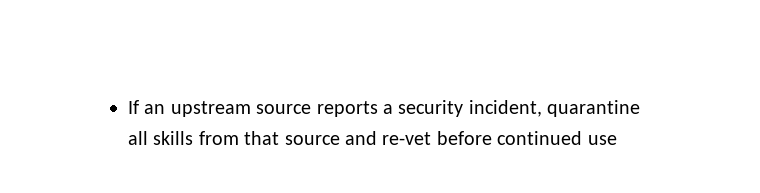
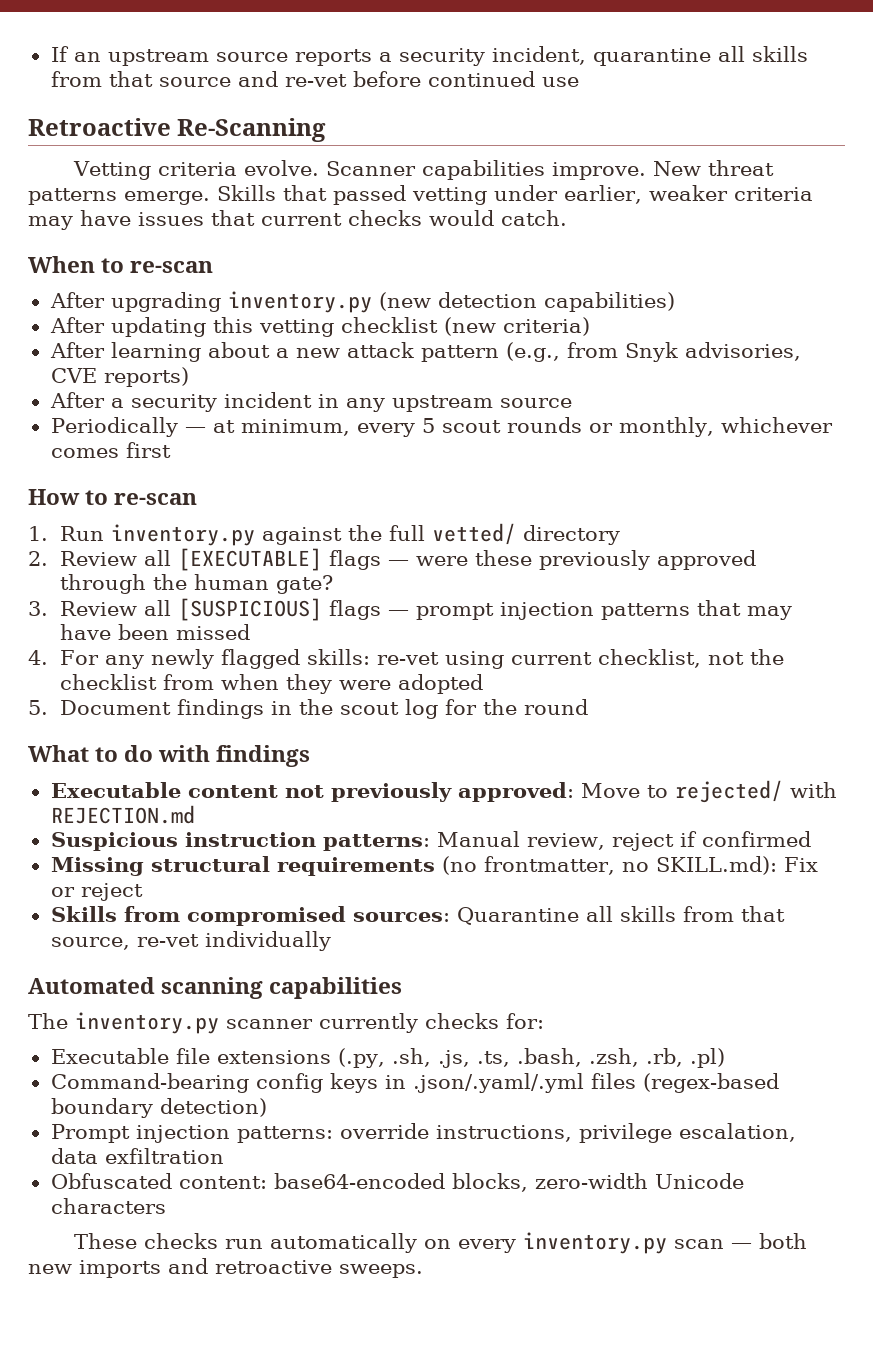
+ Retroactive Re-Scanning
+ Vetting criteria evolve. Scanner capabilities improve. New threat patterns emerge. Skills that passed vetting under earlier, weaker criteria may have issues that current checks would catch.
+ When to re-scan
+ After upgrading inventory.py (new detection capabilities)
+ After updating this vetting checklist (new criteria)
+ After learning about a new attack pattern (e.g., from Snyk advisories, CVE reports)
+ After a security incident in any upstream source
+ Periodically — at minimum, every 5 scout rounds or monthly, whichever comes first
+ How to re-scan
+ 1. Run inventory.py against the full vetted/ directory
+ 2. Review all [EXECUTABLE] flags — were these previously approved through the human gate?
+ 3. Review all [SUSPICIOUS] flags — prompt injection patterns that may have been missed
+ 4. For any newly flagged skills: re-vet using current checklist, not the checklist from when they were adopted
+ 5. Document findings in the scout log for the round
+ What to do with findings
+ Executable content not previously approved: Move to rejected/ with REJECTION.md
+ Suspicious instruction patterns: Manual review, reject if confirmed
+ Missing structural requirements (no frontmatter, no SKILL.md): Fix or reject
+ Skills from compromised sources: Quarantine all skills from that source, re-vet individually
+ Automated scanning capabilities
+ The inventory.py scanner currently checks for:
+ Executable file extensions (.py, .sh, .js, .ts, .bash, .zsh, .rb, .pl)
+ Command-bearing config keys in .json/.yaml/.yml files (regex-based boundary detection)
+ Prompt injection patterns: override instructions, privilege escalation, data exfiltration
+ Obfuscated content: base64-encoded blocks, zero-width Unicode characters
+ These checks run automatically on every inventory.py scan — both new imports and retroactive sweeps.

